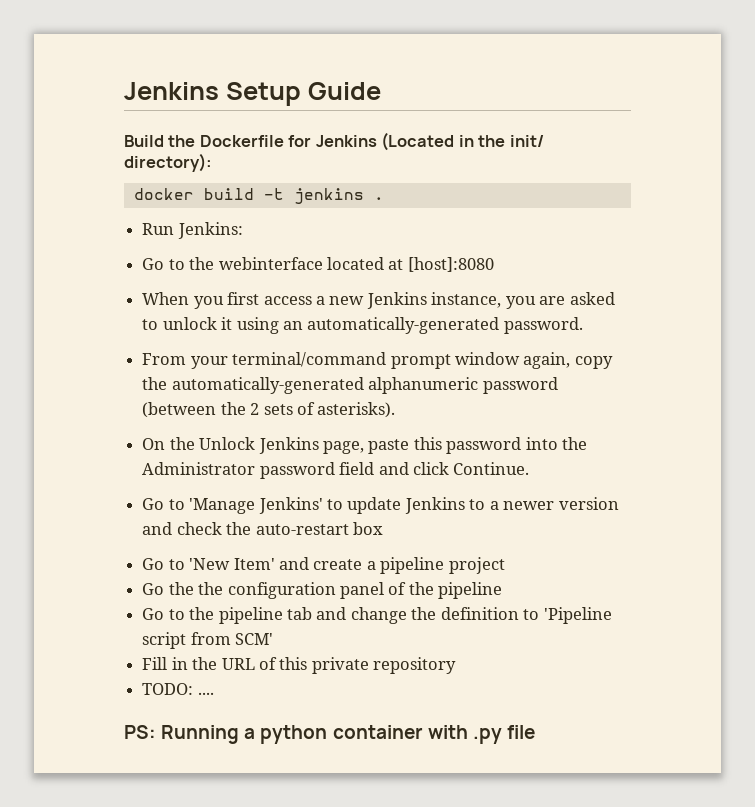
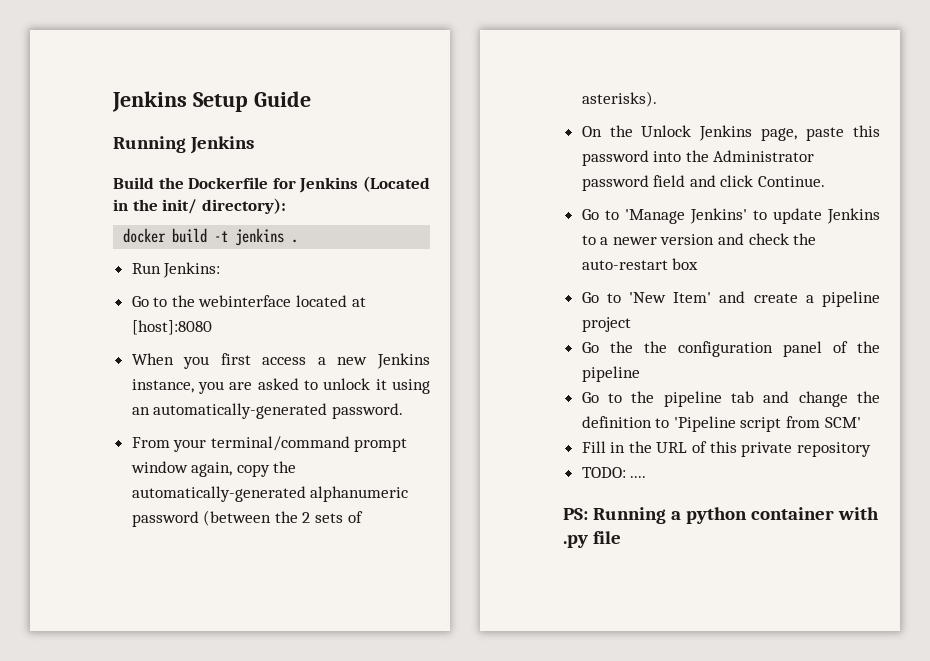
+ Running Jenkins

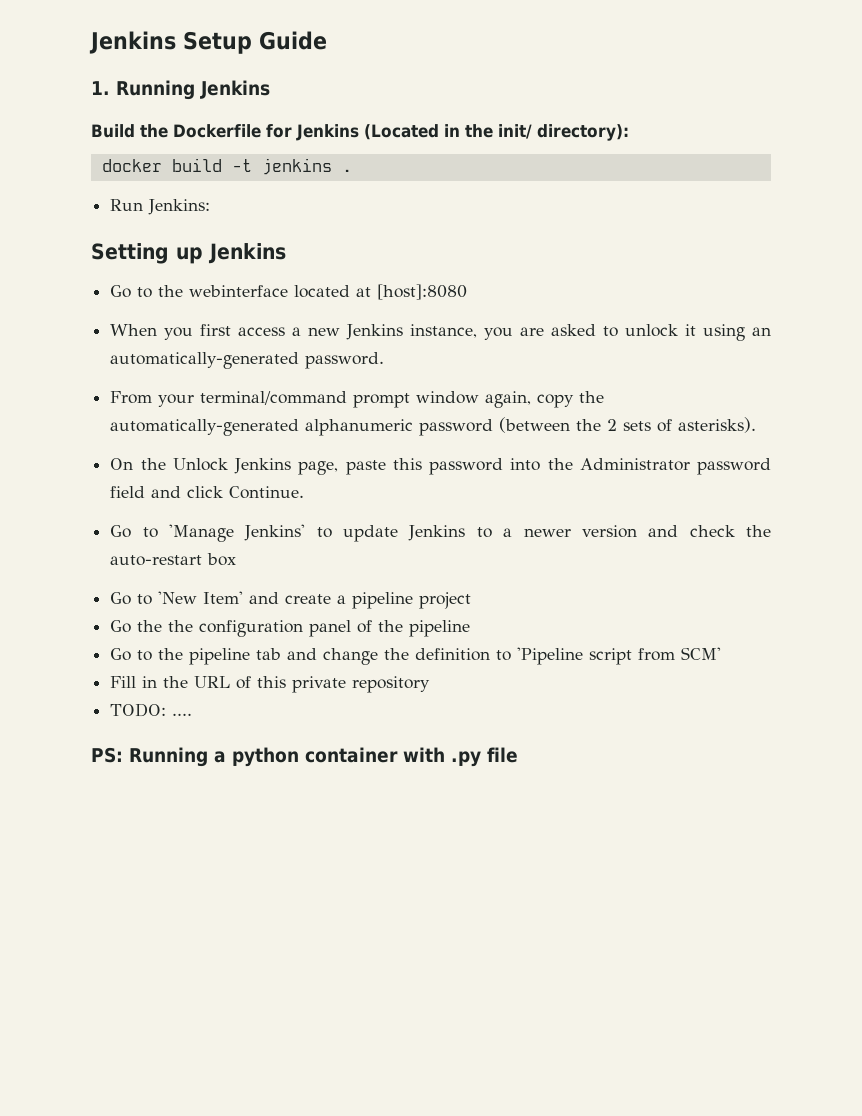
- Running Jenkins
+ 1. Running Jenkins
+ Setting up Jenkins

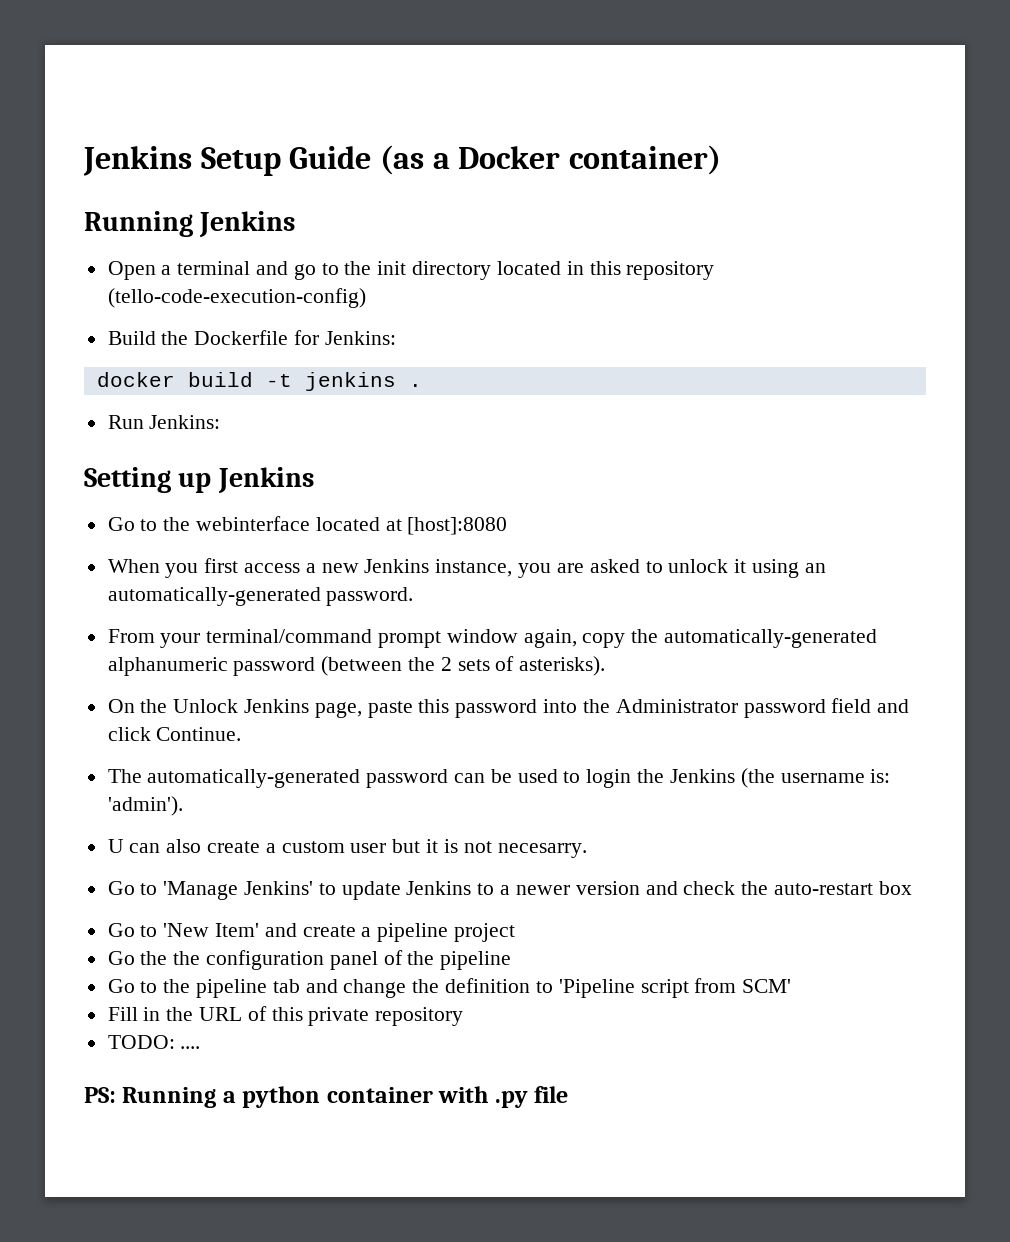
- Jenkins Setup Guide
- 1. Running Jenkins
- Build the Dockerfile for Jenkins (Located in the init/ directory):
+ Jenkins Setup Guide (as a Docker container)
+ Running Jenkins
+ Open a terminal and go to the init directory located in this repository (tello-code-execution-config)
+ Build the Dockerfile for Jenkins:
+ The automatically-generated password can be used to login the Jenkins (the username is: 'admin').
+ U can also create a custom user but it is not necesarry.

